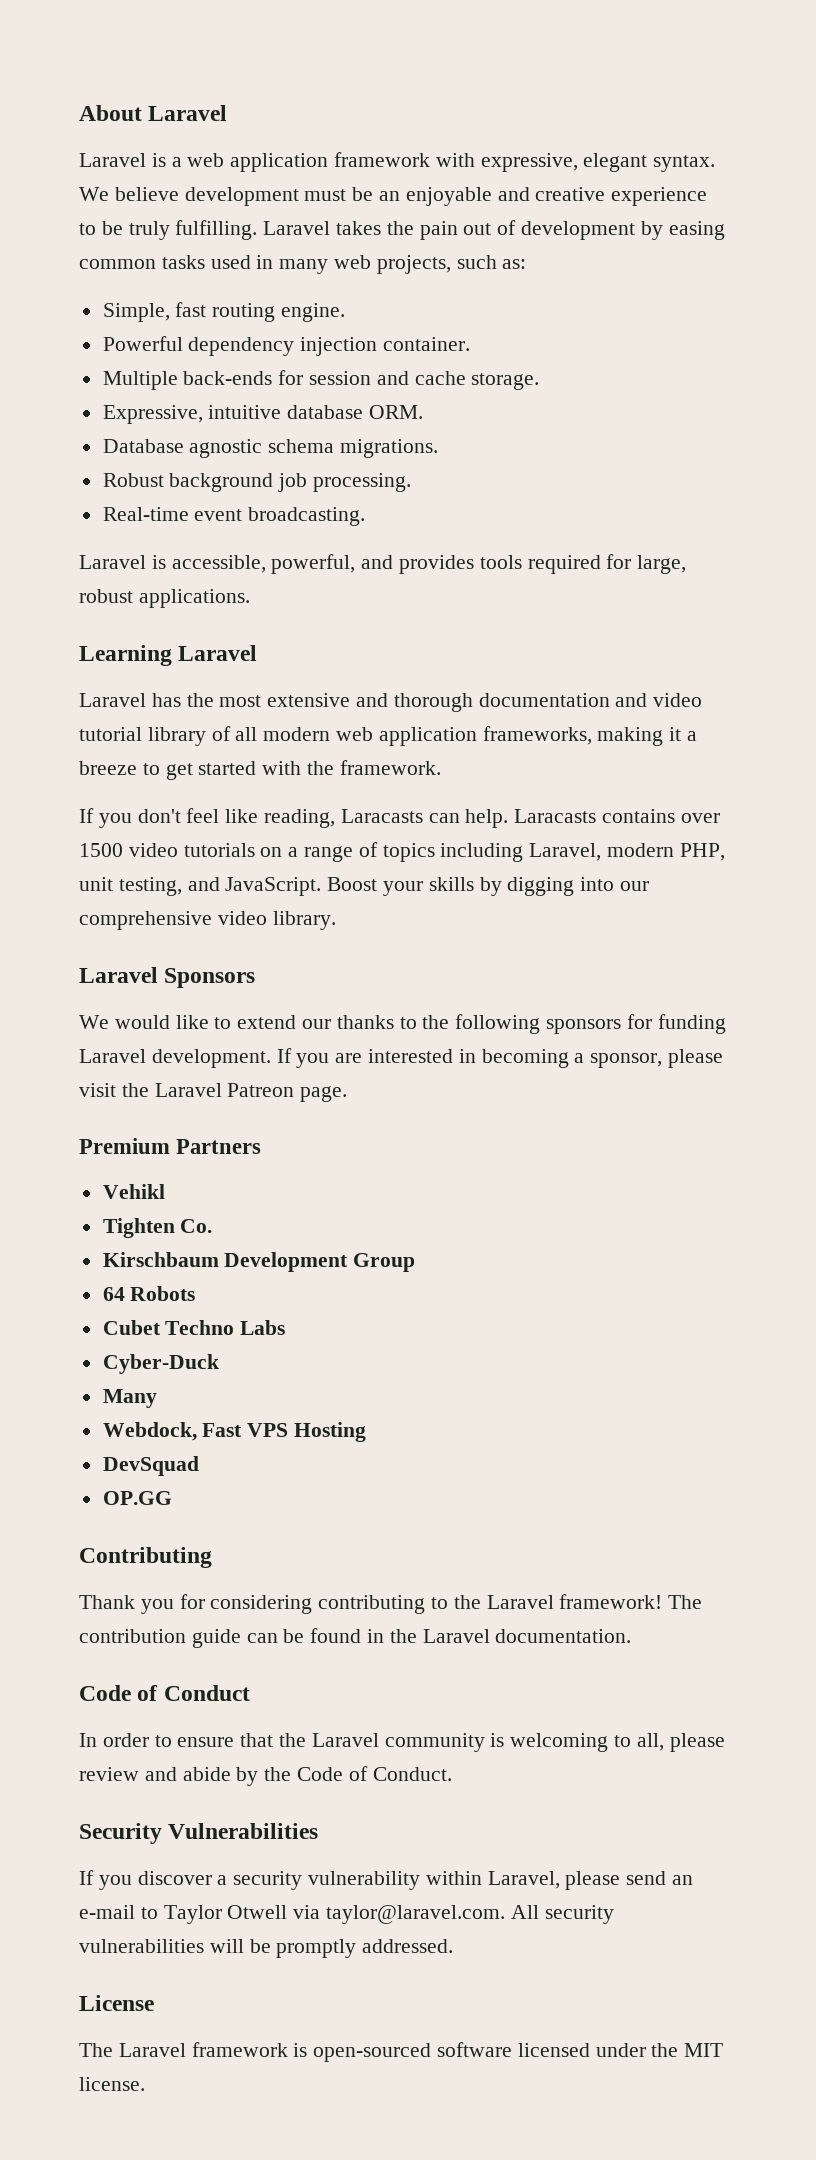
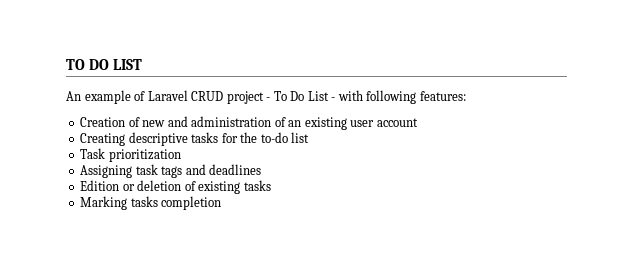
- About Laravel
- Laravel is a web application framework with expressive, elegant syntax. We believe development must be an enjoyable and creative experience to be truly fulfilling. Laravel takes the pain out of development by easing common tasks used in many web projects, such as:
- Simple, fast routing engine.
- Powerful dependency injection container.
- Multiple back-ends for session and cache storage.
- Expressive, intuitive database ORM.
- Database agnostic schema migrations.
- Robust background job processing.
- Real-time event broadcasting.
- Laravel is accessible, powerful, and provides tools required for large, robust applications.
- Learning Laravel
- Laravel has the most extensive and thorough documentation and video tutorial library of all modern web application frameworks, making it a breeze to get started with the framework.
- If you don't feel like reading, Laracasts can help. Laracasts contains over 1500 video tutorials on a range of topics including Laravel, modern PHP, unit testing, and JavaScript. Boost your skills by digging into our comprehensive video library.
- Laravel Sponsors
- We would like to extend our thanks to the following sponsors for funding Laravel development. If you are interested in becoming a sponsor, please visit the Laravel Patreon page.
- Premium Partners
- Vehikl
- Tighten Co.
- Kirschbaum Development Group
- 64 Robots
- Cubet Techno Labs
- Cyber-Duck
- Many
- Webdock, Fast VPS Hosting
- DevSquad
- OP.GG
- Contributing
- Thank you for considering contributing to the Laravel framework! The contribution guide can be found in the Laravel documentation.
- Code of Conduct
- In order to ensure that the Laravel community is welcoming to all, please review and abide by the Code of Conduct.
- Security Vulnerabilities
- If you discover a security vulnerability within Laravel, please send an e-mail to Taylor Otwell via taylor@laravel.com. All security vulnerabilities will be promptly addressed.
- License
- The Laravel framework is open-sourced software licensed under the MIT license.
+ TO DO LIST
+ An example of Laravel CRUD project - To Do List - with following features:
+ Creation of new and administration of an existing user account
+ Creating descriptive tasks for the to-do list
+ Task prioritization
+ Assigning task tags and deadlines
+ Edition or deletion of existing tasks
+ Marking tasks completion

